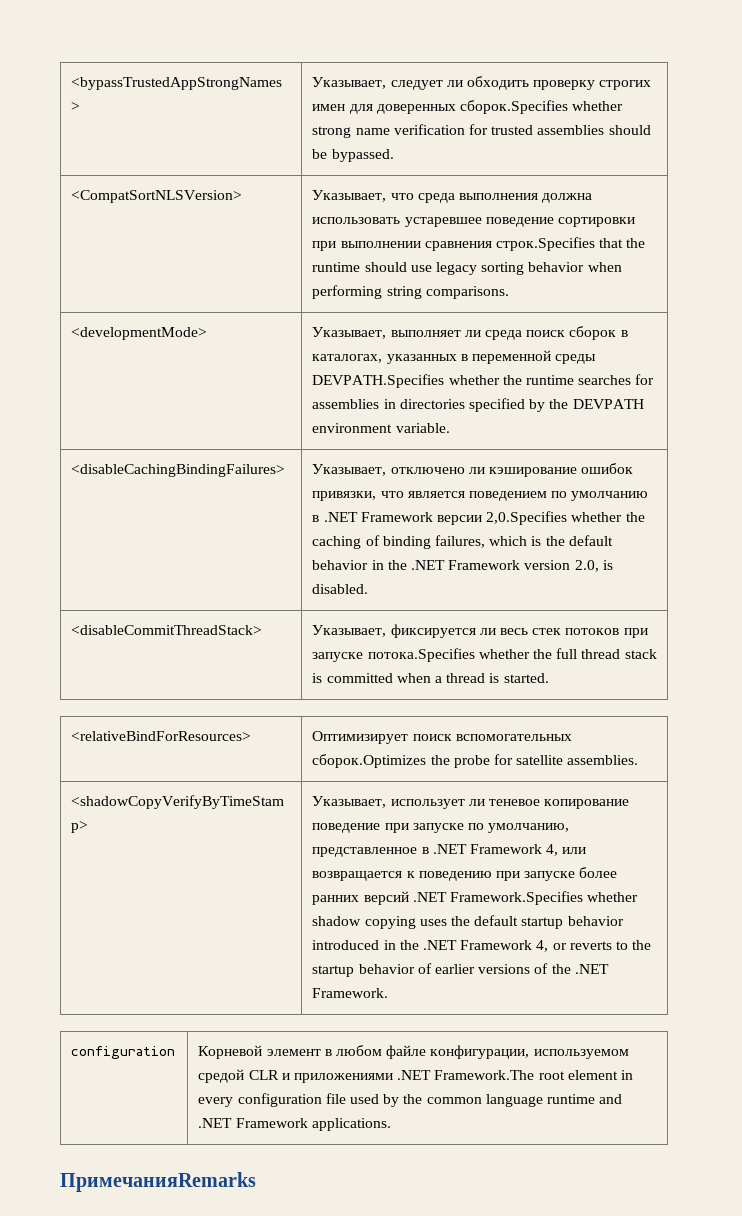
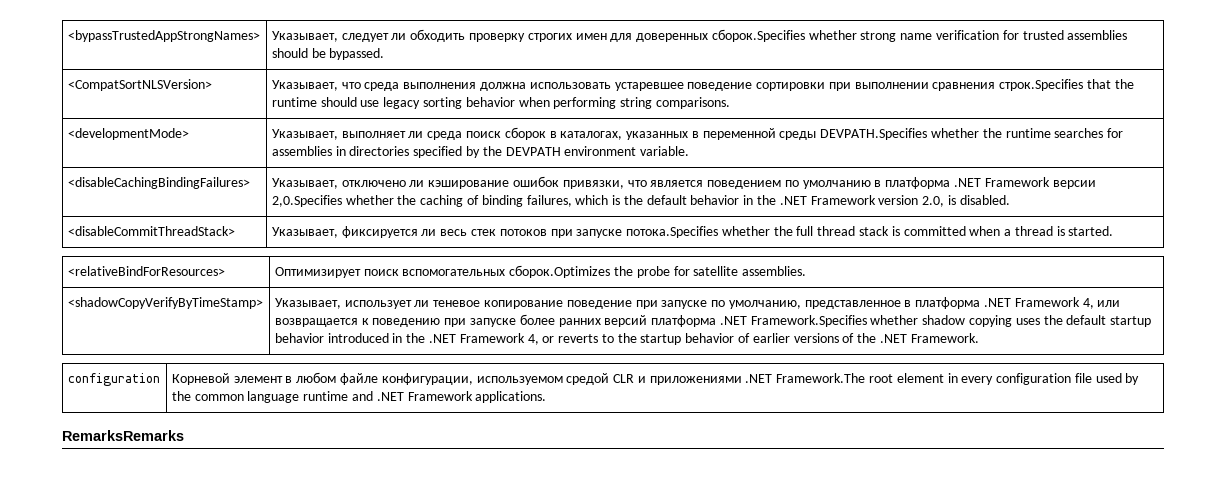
- <disableCachingBindingFailures> | Указывает, отключено ли кэширование ошибок привязки, что является поведением по умолчанию в .NET Framework версии 2,0.Specifies whether the caching of binding failures, which is the default behavior in the .NET Framework version 2.0, is disabled.
+ <disableCachingBindingFailures> | Указывает, отключено ли кэширование ошибок привязки, что является поведением по умолчанию в платформа .NET Framework версии 2,0.Specifies whether the caching of binding failures, which is the default behavior in the .NET Framework version 2.0, is disabled.
- Указывает, использует ли теневое копирование поведение при запуске по умолчанию, представленное в .NET Framework 4, или возвращается к поведению при запуске более ранних версий .NET Framework.Specifies whether shadow copying uses the default startup behavior introduced in the .NET Framework 4, or reverts to the startup behavior of earlier versions of the .NET Framework.
+ Указывает, использует ли теневое копирование поведение при запуске по умолчанию, представленное в платформа .NET Framework 4, или возвращается к поведению при запуске более ранних версий платформа .NET Framework.Specifies whether shadow copying uses the default startup behavior introduced in the .NET Framework 4, or reverts to the startup behavior of earlier versions of the .NET Framework.
- ПримечанияRemarks
+ RemarksRemarks

